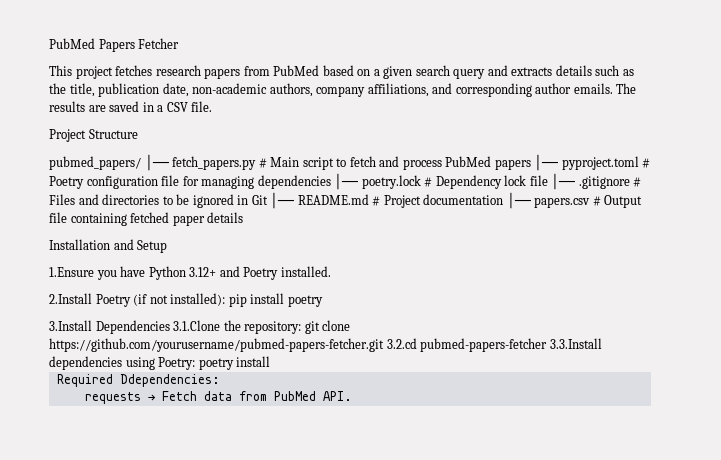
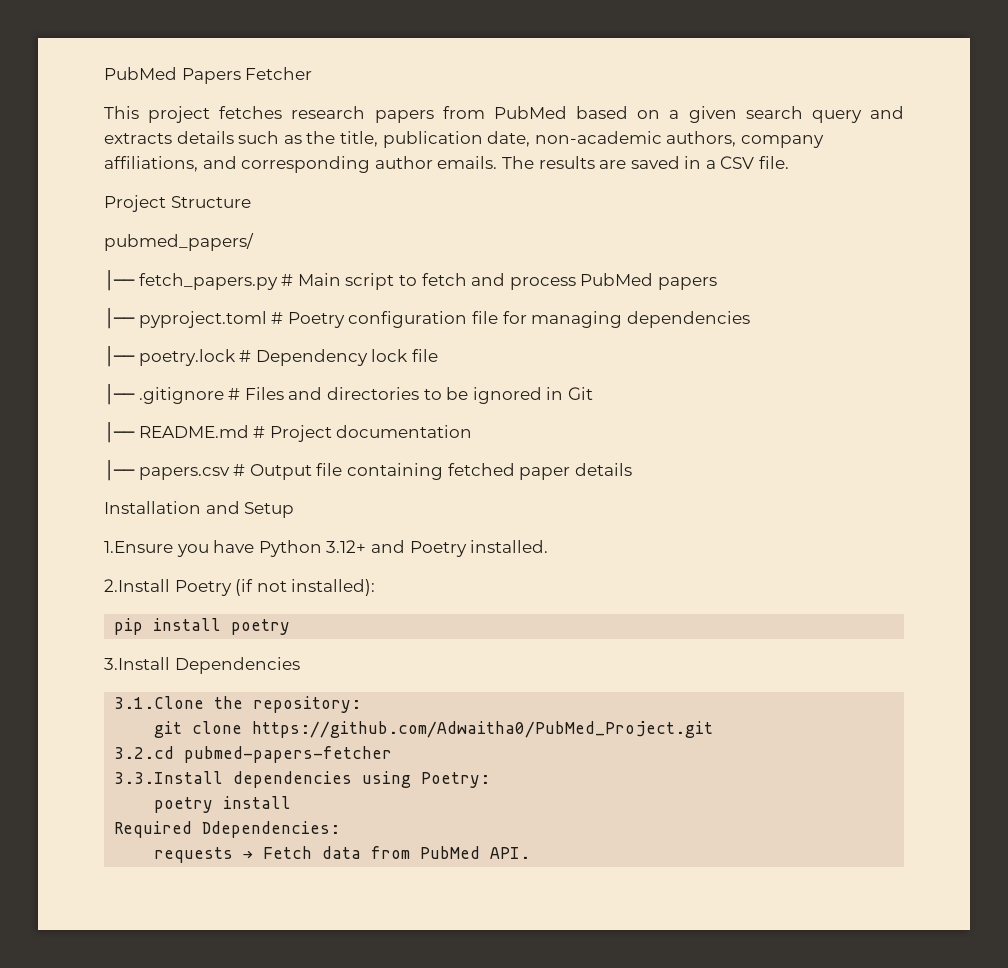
- pubmed_papers/ │── fetch_papers.py # Main script to fetch and process PubMed papers │── pyproject.toml # Poetry configuration file for managing dependencies │── poetry.lock # Dependency lock file │── .gitignore # Files and directories to be ignored in Git │── README.md # Project documentation │── papers.csv # Output file containing fetched paper details
+ pubmed_papers/
+ │── fetch_papers.py # Main script to fetch and process PubMed papers
+ │── pyproject.toml # Poetry configuration file for managing dependencies
+ │── poetry.lock # Dependency lock file
+ │── .gitignore # Files and directories to be ignored in Git
+ │── README.md # Project documentation
+ │── papers.csv # Output file containing fetched paper details
- 2.Install Poetry (if not installed): pip install poetry
+ 2.Install Poetry (if not installed):
+ pip install poetry
- 3.Install Dependencies 3.1.Clone the repository: git clone https://github.com/yourusername/pubmed-papers-fetcher.git 3.2.cd pubmed-papers-fetcher 3.3.Install dependencies using Poetry: poetry install
+ 3.Install Dependencies
+ 3.1.Clone the repository:
+ git clone https://github.com/Adwaitha0/PubMed_Project.git
+ 3.2.cd pubmed-papers-fetcher
+ 3.3.Install dependencies using Poetry:
+ poetry install

